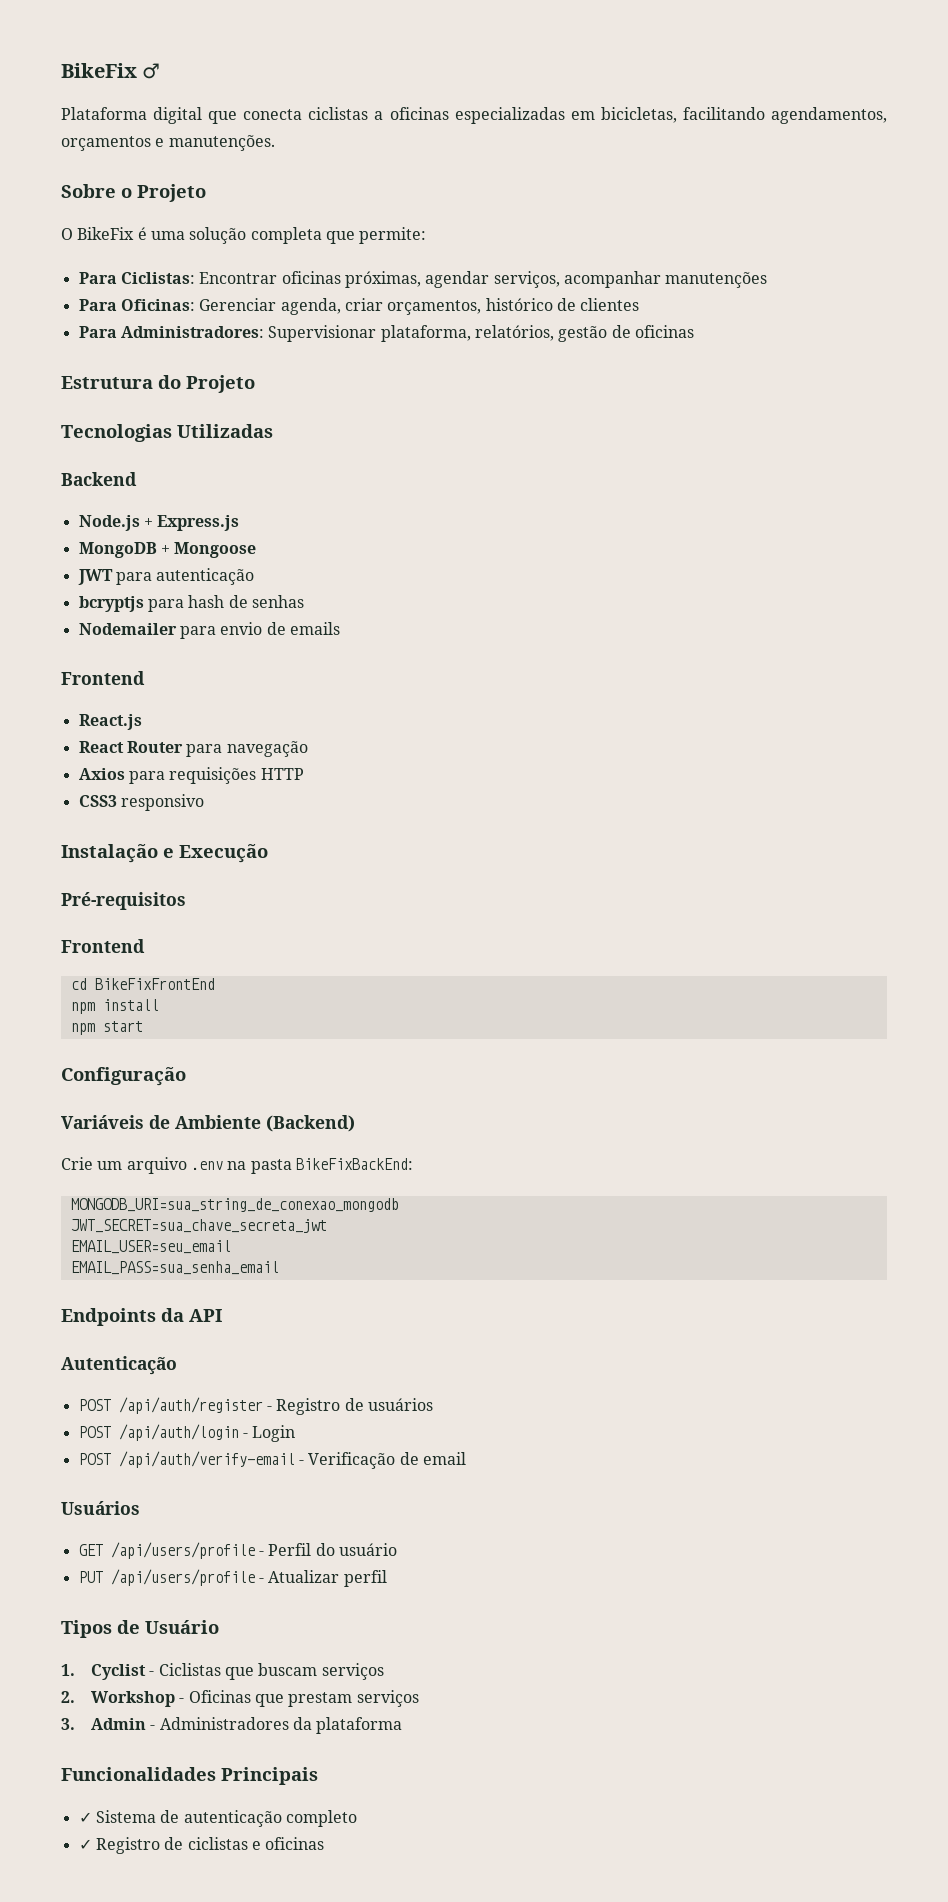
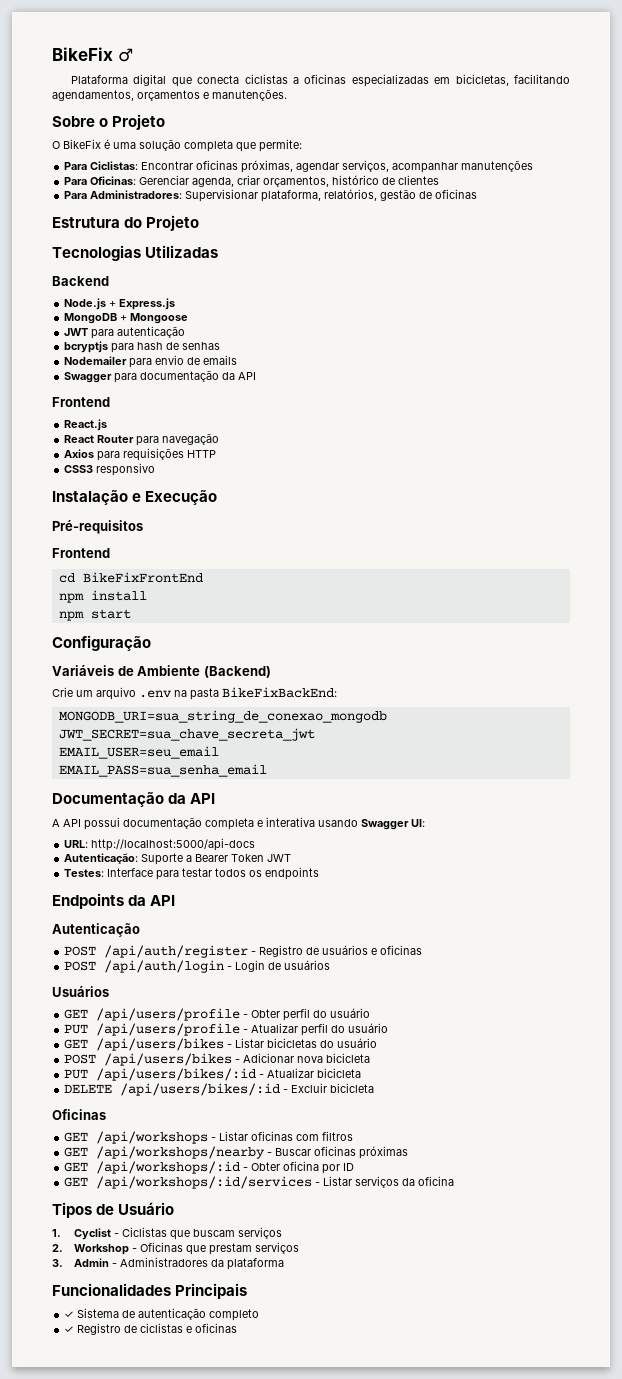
+ Swagger para documentação da API
+ Documentação da API
+ A API possui documentação completa e interativa usando Swagger UI:
+ URL: http://localhost:5000/api-docs
+ Autenticação: Suporte a Bearer Token JWT
+ Testes: Interface para testar todos os endpoints
- POST /api/auth/register - Registro de usuários
+ POST /api/auth/register - Registro de usuários e oficinas
- POST /api/auth/login - Login
- POST /api/auth/verify-email - Verificação de email
+ POST /api/auth/login - Login de usuários
- GET /api/users/profile - Perfil do usuário
+ GET /api/users/profile - Obter perfil do usuário
- PUT /api/users/profile - Atualizar perfil
+ PUT /api/users/profile - Atualizar perfil do usuário
+ GET /api/users/bikes - Listar bicicletas do usuário
+ POST /api/users/bikes - Adicionar nova bicicleta
+ PUT /api/users/bikes/:id - Atualizar bicicleta
+ DELETE /api/users/bikes/:id - Excluir bicicleta
+ Oficinas
+ GET /api/workshops - Listar oficinas com filtros
+ GET /api/workshops/nearby - Buscar oficinas próximas
+ GET /api/workshops/:id - Obter oficina por ID
+ GET /api/workshops/:id/services - Listar serviços da oficina

